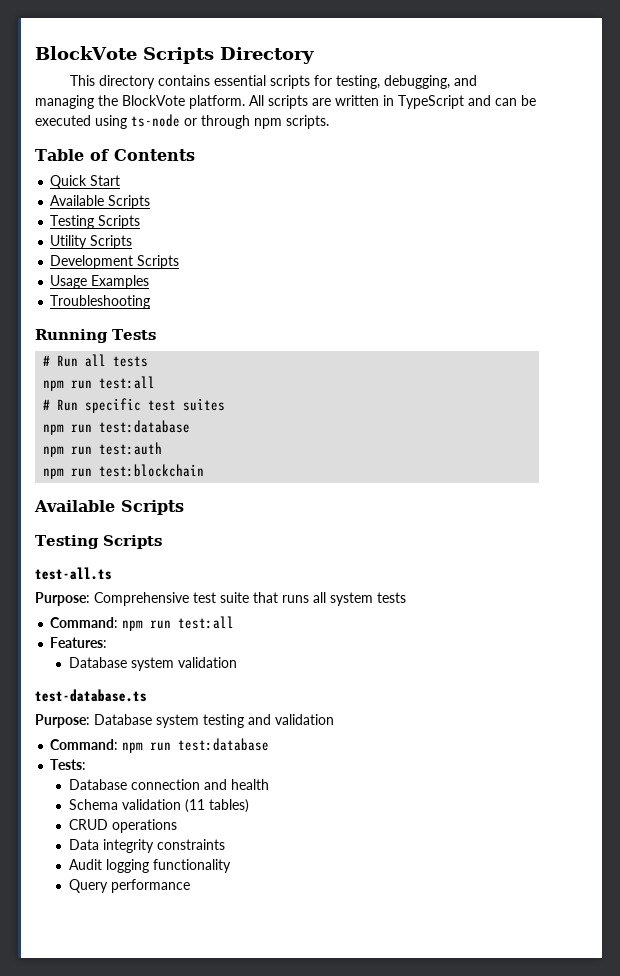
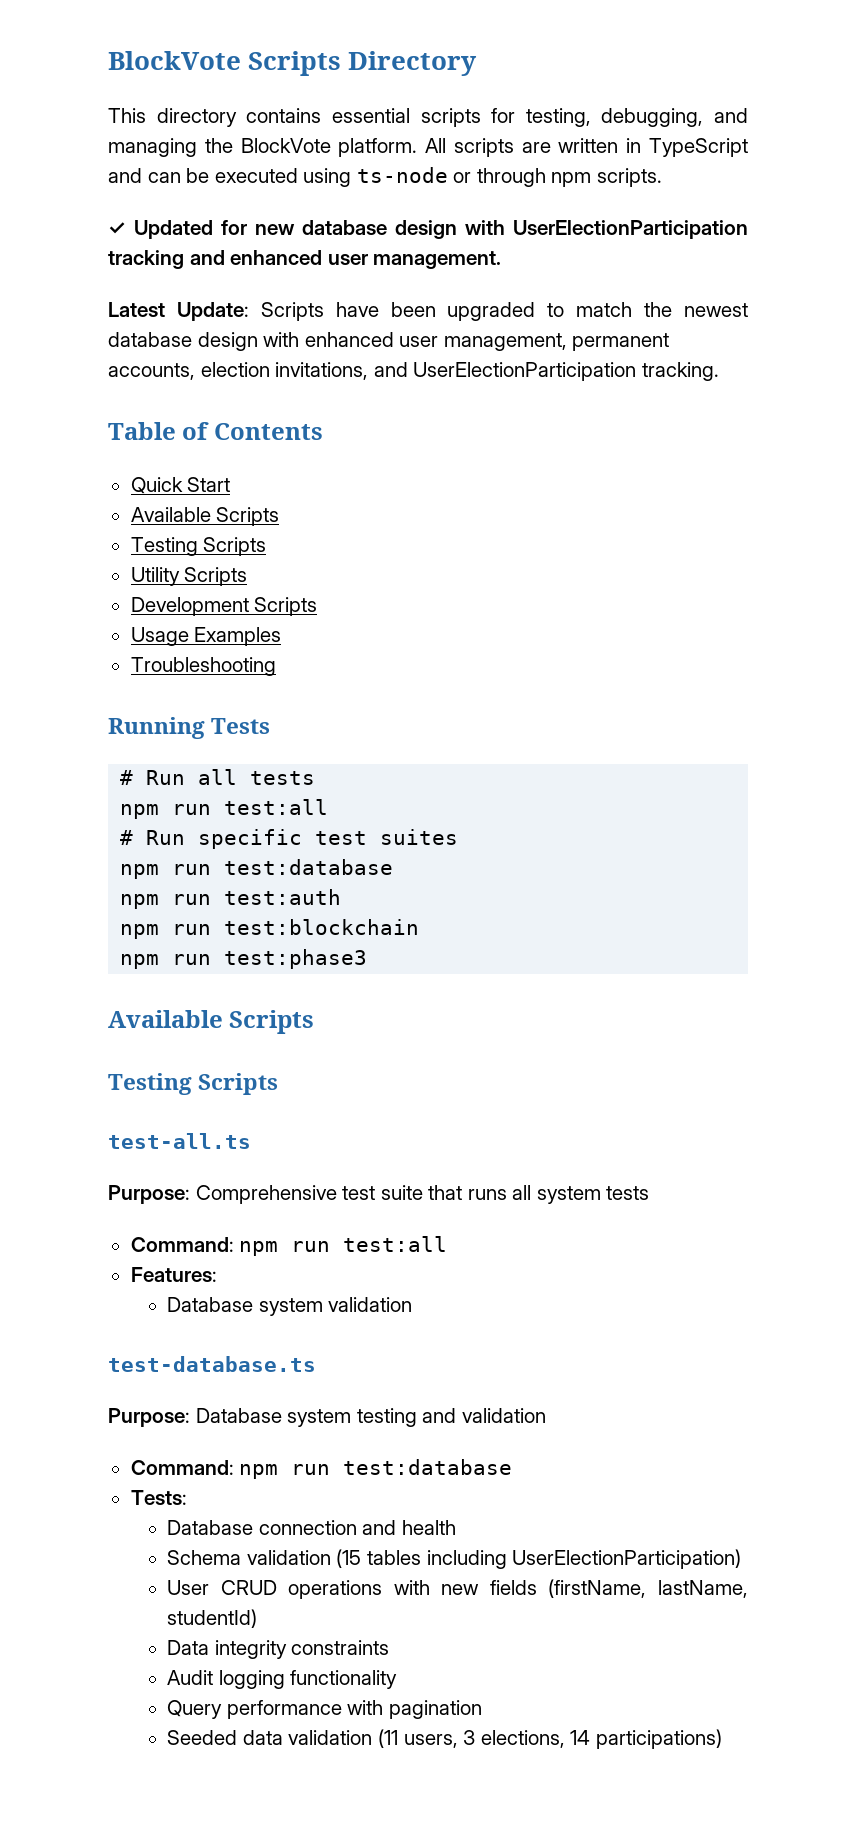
+ ✓ Updated for new database design with UserElectionParticipation tracking and enhanced user management.
+ Latest Update: Scripts have been upgraded to match the newest database design with enhanced user management, permanent accounts, election invitations, and UserElectionParticipation tracking.
+ npm run test:phase3
- Schema validation (11 tables)
- CRUD operations
+ Schema validation (15 tables including UserElectionParticipation)
+ User CRUD operations with new fields (firstName, lastName, studentId)
- Query performance
+ Query performance with pagination
+ Seeded data validation (11 users, 3 elections, 14 participations)

